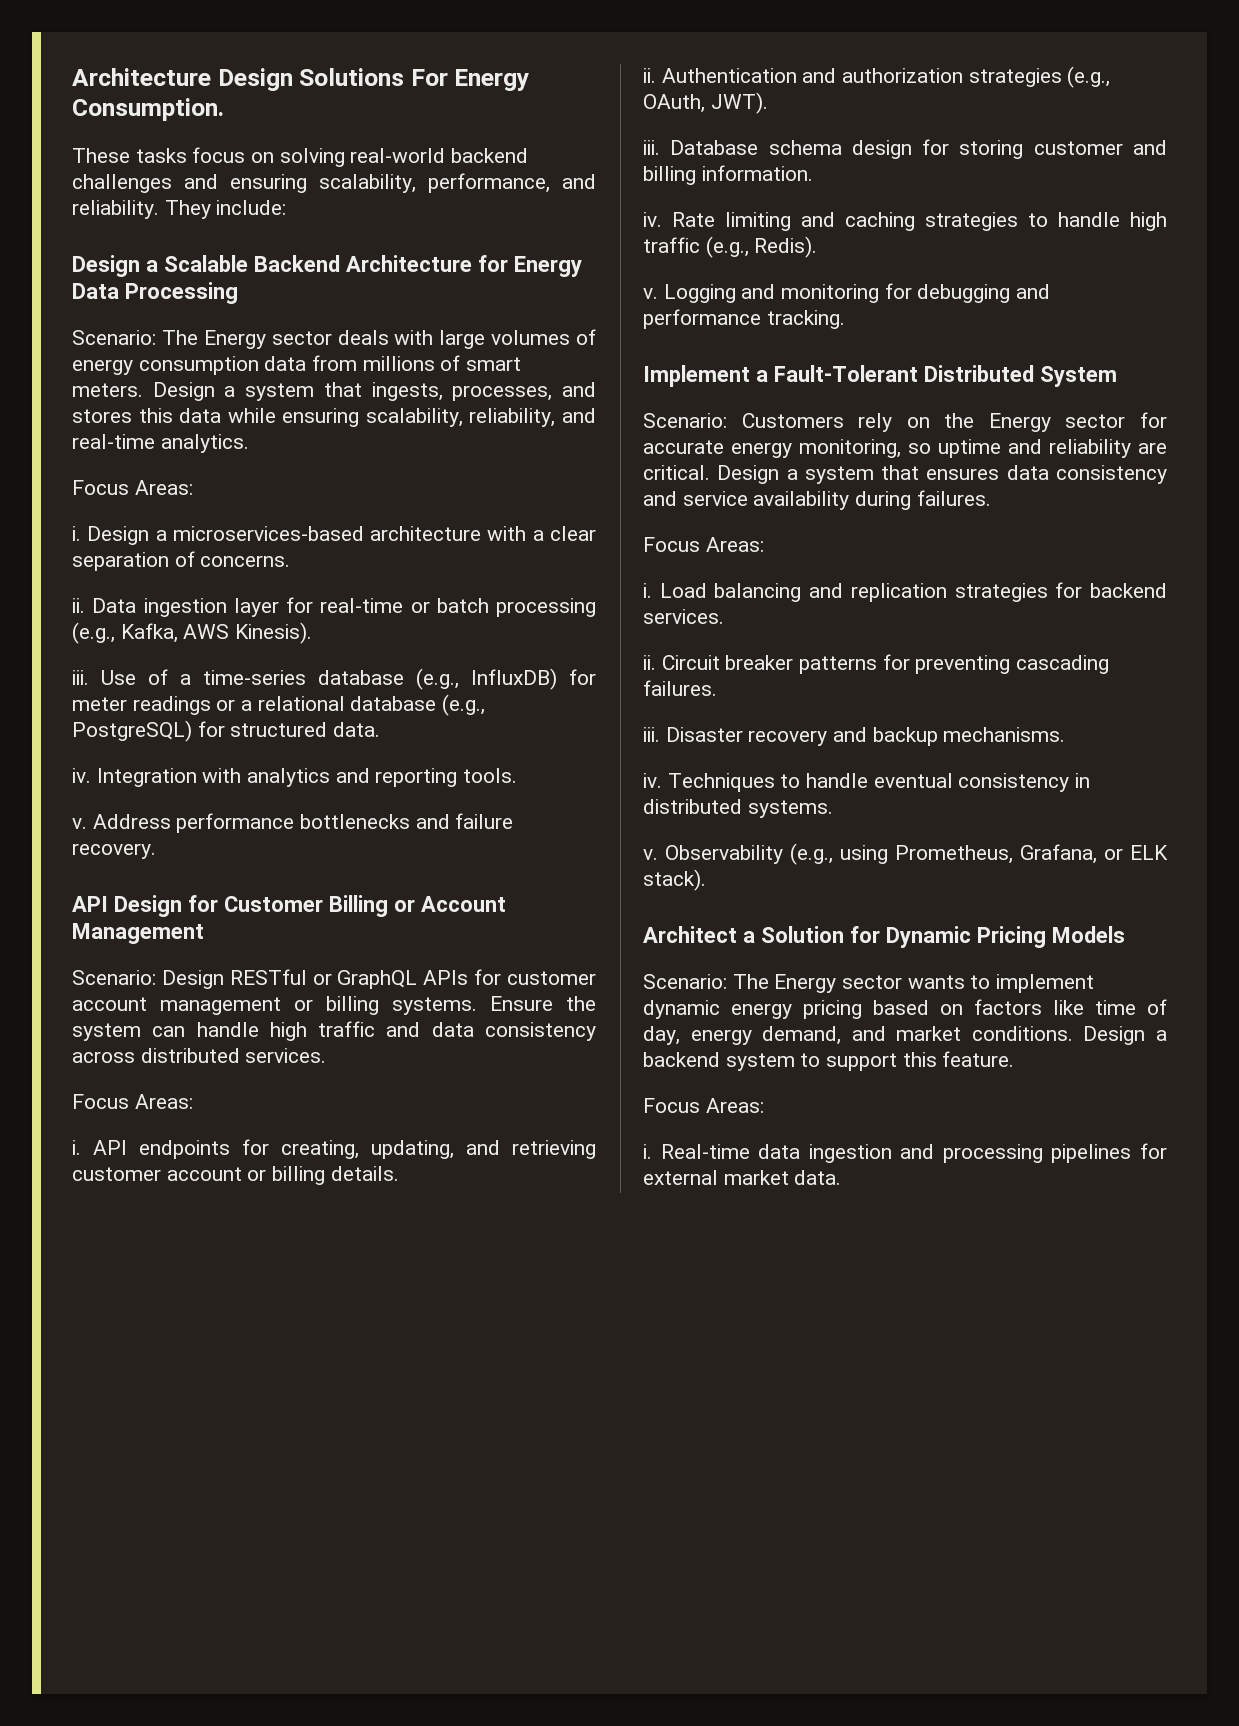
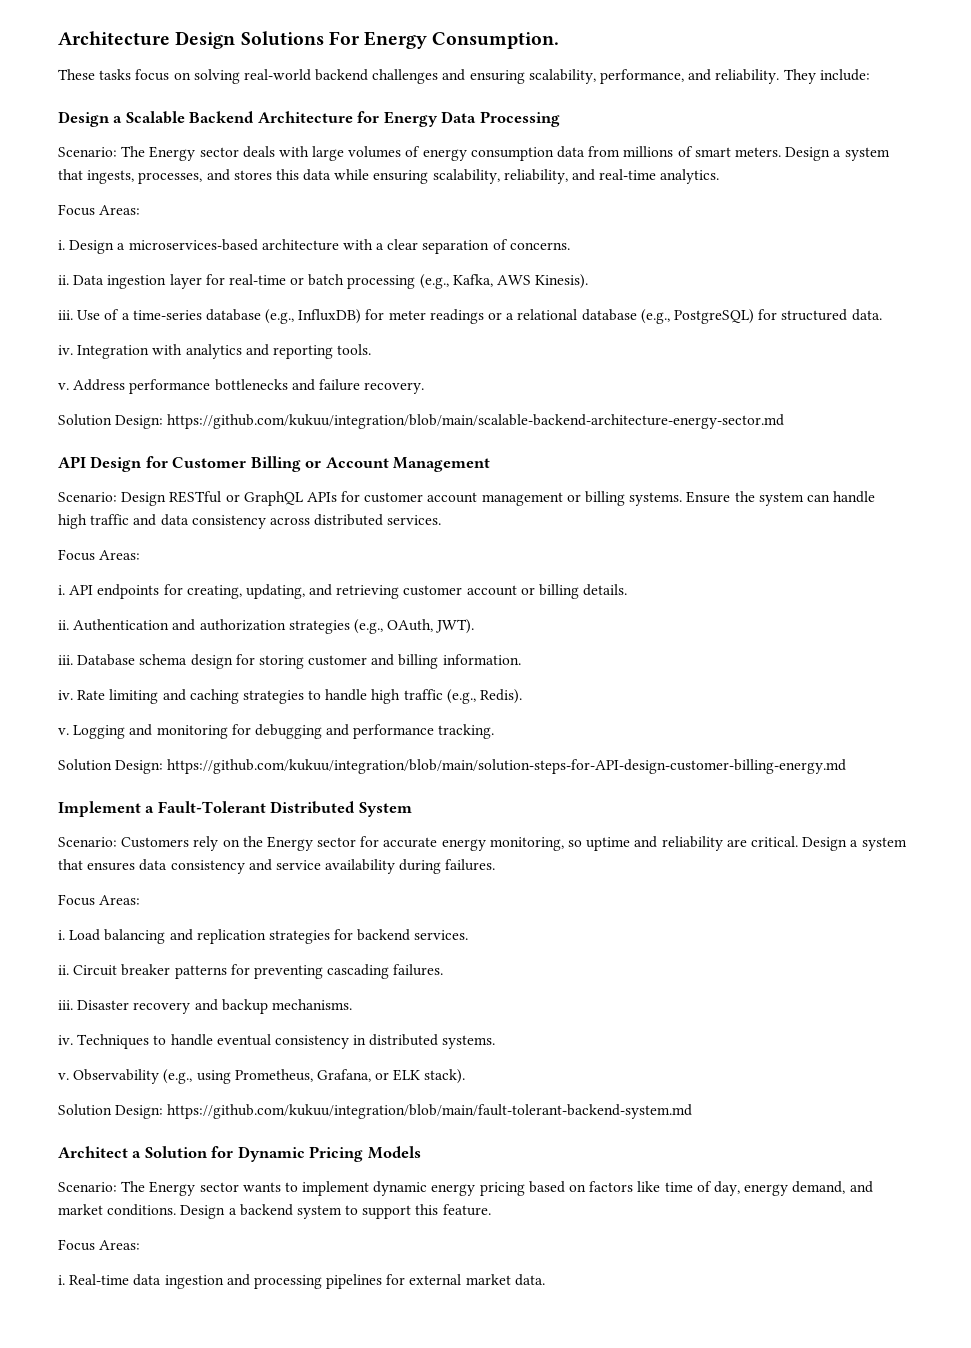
+ Solution Design: https://github.com/kukuu/integration/blob/main/scalable-backend-architecture-energy-sector.md
+ Solution Design: https://github.com/kukuu/integration/blob/main/solution-steps-for-API-design-customer-billing-energy.md
+ Solution Design: https://github.com/kukuu/integration/blob/main/fault-tolerant-backend-system.md

